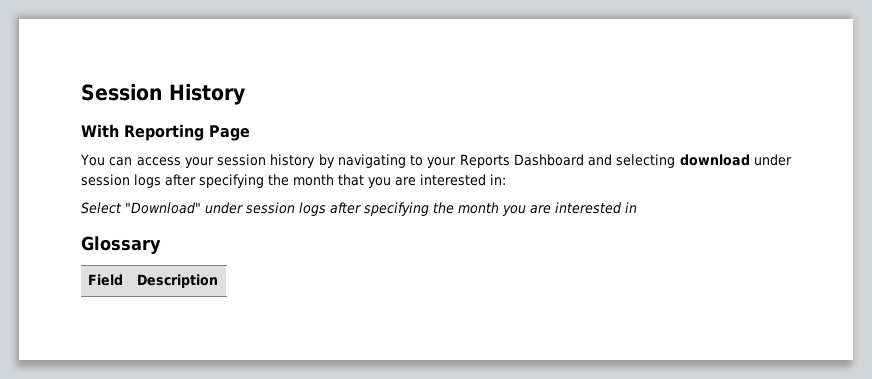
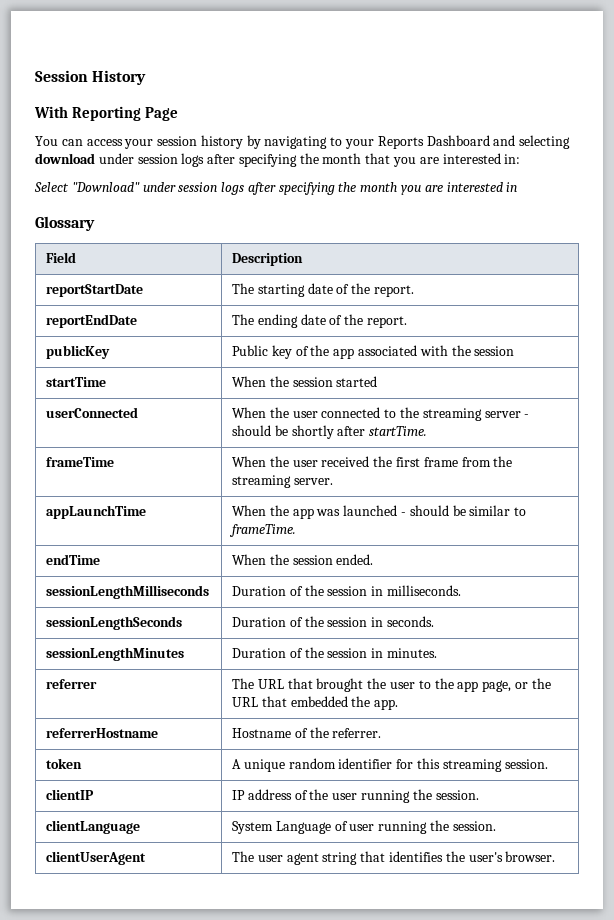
+ reportStartDate | The starting date of the report.
+ reportEndDate | The ending date of the report.
+ publicKey | Public key of the app associated with the session
+ startTime | When the session started
+ userConnected | When the user connected to the streaming server - should be shortly after startTime.
+ frameTime | When the user received the first frame from the streaming server.
+ appLaunchTime | When the app was launched - should be similar to frameTime.
+ endTime | When the session ended.
+ sessionLengthMilliseconds | Duration of the session in milliseconds.
+ sessionLengthSeconds | Duration of the session in seconds.
+ sessionLengthMinutes | Duration of the session in minutes.
+ referrer | The URL that brought the user to the app page, or the URL that embedded the app.
+ referrerHostname | Hostname of the referrer.
+ token | A unique random identifier for this streaming session.
+ clientIP | IP address of the user running the session.
+ clientLanguage | System Language of user running the session.
+ clientUserAgent | The user agent string that identifies the user's browser.

